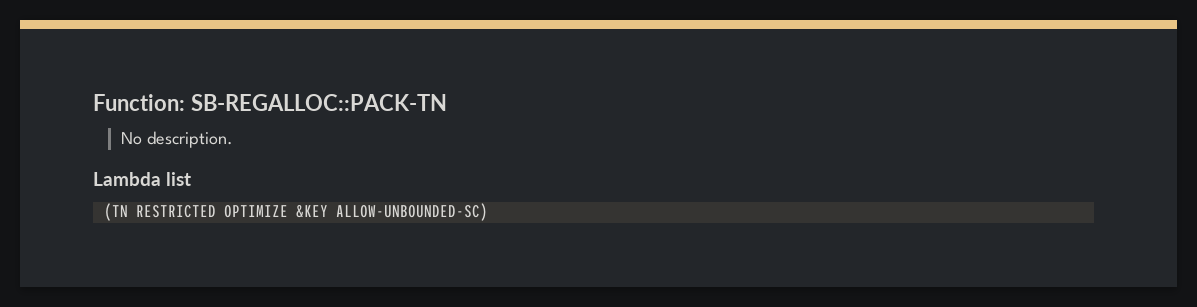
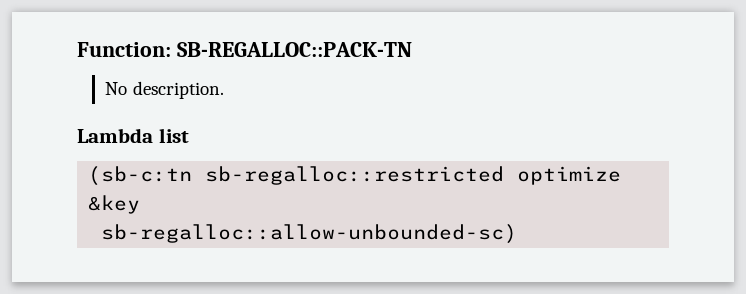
- (TN RESTRICTED OPTIMIZE &KEY ALLOW-UNBOUNDED-SC)
+ (sb-c:tn sb-regalloc::restricted optimize &key
+ sb-regalloc::allow-unbounded-sc)

